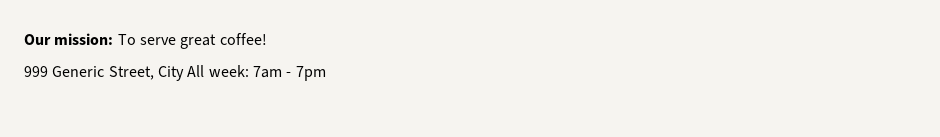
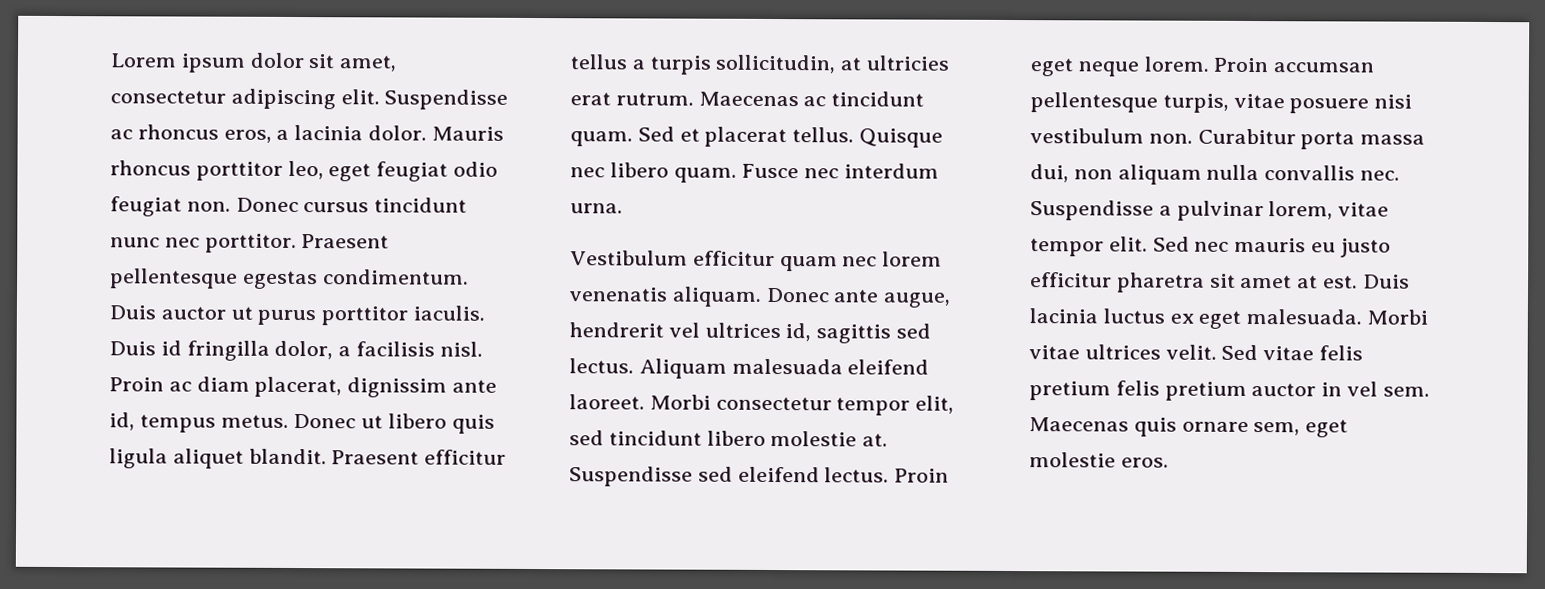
- Our mission: To serve great coffee!
- 999 Generic Street, City All week: 7am - 7pm
+ Lorem ipsum dolor sit amet, consectetur adipiscing elit. Suspendisse ac rhoncus eros, a lacinia dolor. Mauris rhoncus porttitor leo, eget feugiat odio feugiat non. Donec cursus tincidunt nunc nec porttitor. Praesent pellentesque egestas condimentum. Duis auctor ut purus porttitor iaculis. Duis id fringilla dolor, a facilisis nisl. Proin ac diam placerat, dignissim ante id, tempus metus. Donec ut libero quis ligula aliquet blandit. Praesent efficitur tellus a turpis sollicitudin, at ultricies erat rutrum. Maecenas ac tincidunt quam. Sed et placerat tellus. Quisque nec libero quam. Fusce nec interdum urna.
+ Vestibulum efficitur quam nec lorem venenatis aliquam. Donec ante augue, hendrerit vel ultrices id, sagittis sed lectus. Aliquam malesuada eleifend laoreet. Morbi consectetur tempor elit, sed tincidunt libero molestie at. Suspendisse sed eleifend lectus. Proin eget neque lorem. Proin accumsan pellentesque turpis, vitae posuere nisi vestibulum non. Curabitur porta massa dui, non aliquam nulla convallis nec. Suspendisse a pulvinar lorem, vitae tempor elit. Sed nec mauris eu justo efficitur pharetra sit amet at est. Duis lacinia luctus ex eget malesuada. Morbi vitae ultrices velit. Sed vitae felis pretium felis pretium auctor in vel sem. Maecenas quis ornare sem, eget molestie eros.

